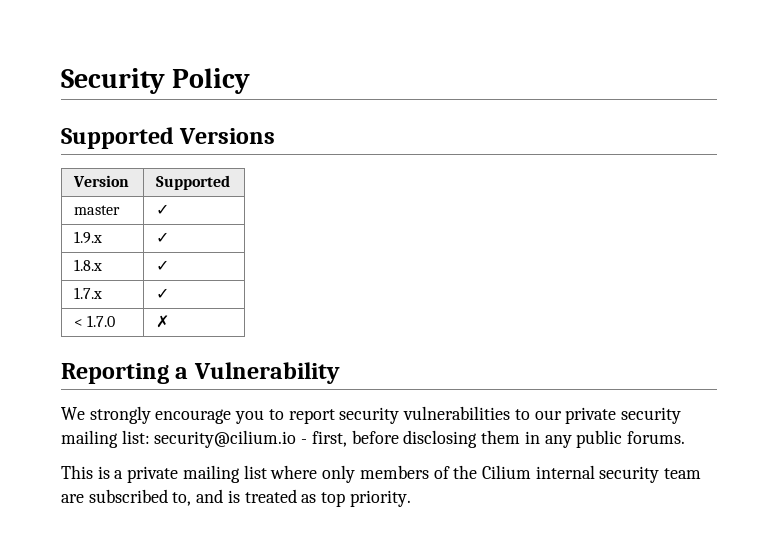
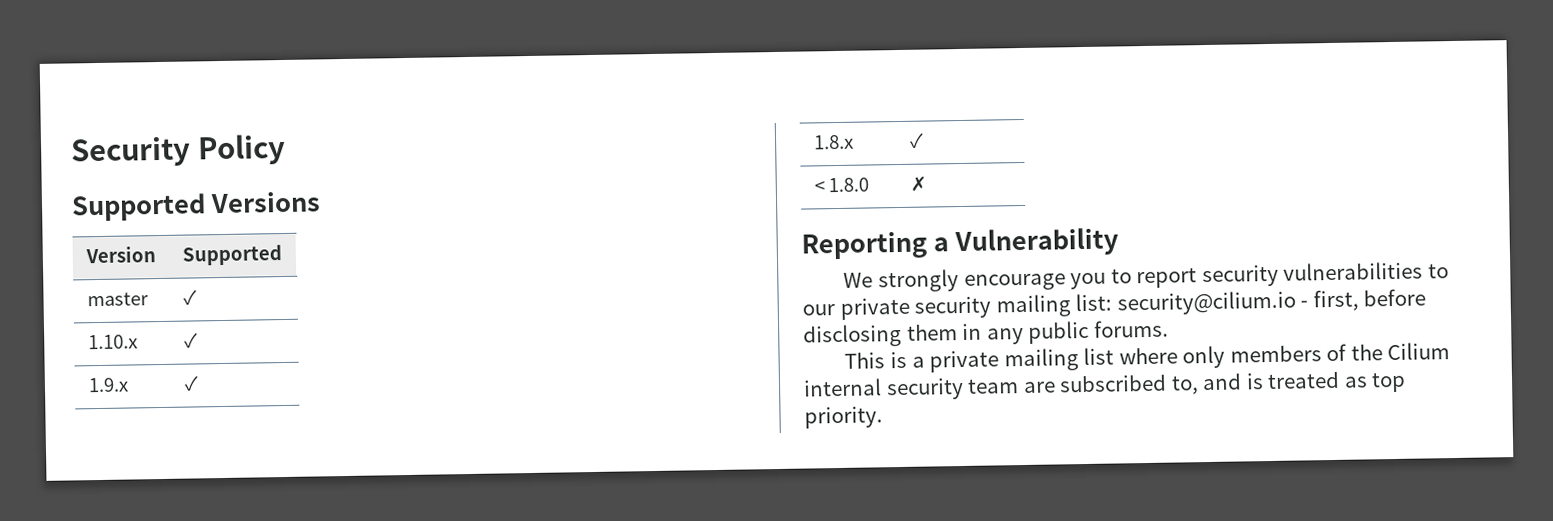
+ 1.10.x | ✓
- 1.7.x | ✓
- < 1.7.0 | ✗
+ < 1.8.0 | ✗

